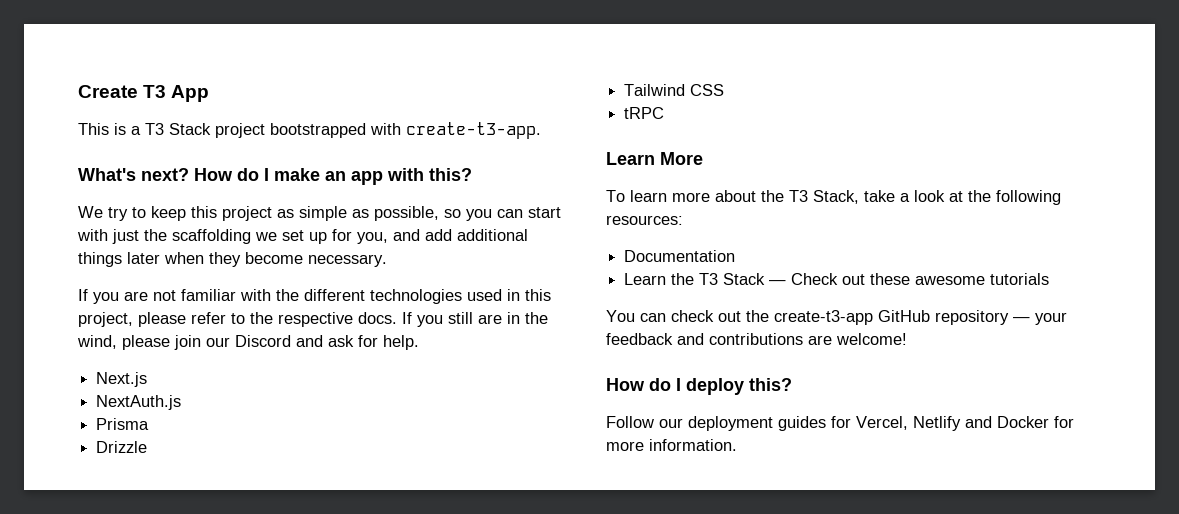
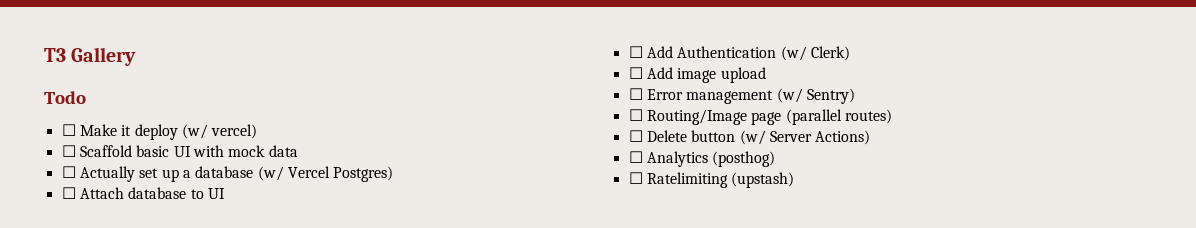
- Create T3 App
- This is a T3 Stack project bootstrapped with create-t3-app.
- What's next? How do I make an app with this?
- We try to keep this project as simple as possible, so you can start with just the scaffolding we set up for you, and add additional things later when they become necessary.
- If you are not familiar with the different technologies used in this project, please refer to the respective docs. If you still are in the wind, please join our Discord and ask for help.
- Next.js
- NextAuth.js
- Prisma
- Drizzle
- Tailwind CSS
- tRPC
- Learn More
- To learn more about the T3 Stack, take a look at the following resources:
- Documentation
- Learn the T3 Stack — Check out these awesome tutorials
- You can check out the create-t3-app GitHub repository — your feedback and contributions are welcome!
- How do I deploy this?
- Follow our deployment guides for Vercel, Netlify and Docker for more information.
+ T3 Gallery
+ Todo
+ ☐ Make it deploy (w/ vercel)
+ ☐ Scaffold basic UI with mock data
+ ☐ Actually set up a database (w/ Vercel Postgres)
+ ☐ Attach database to UI
+ ☐ Add Authentication (w/ Clerk)
+ ☐ Add image upload
+ ☐ Error management (w/ Sentry)
+ ☐ Routing/Image page (parallel routes)
+ ☐ Delete button (w/ Server Actions)
+ ☐ Analytics (posthog)
+ ☐ Ratelimiting (upstash)

